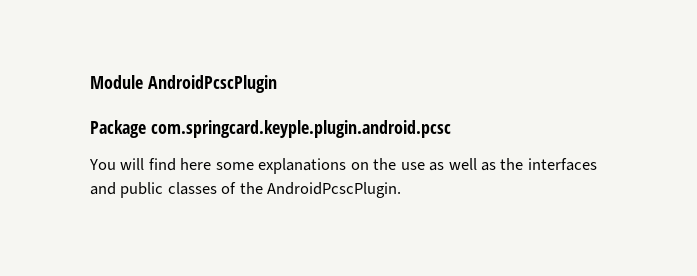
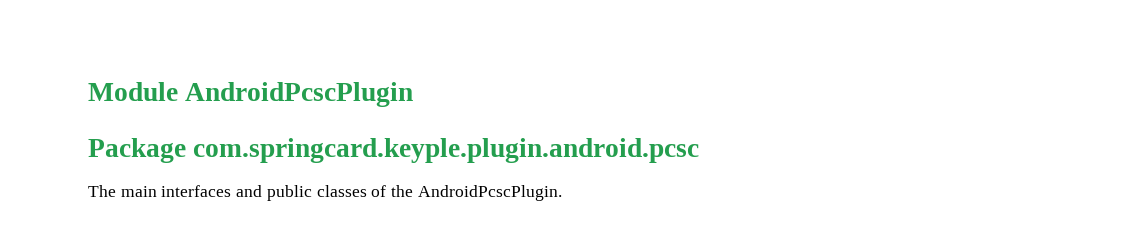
- You will find here some explanations on the use as well as the interfaces and public classes of the AndroidPcscPlugin.
+ The main interfaces and public classes of the AndroidPcscPlugin.

